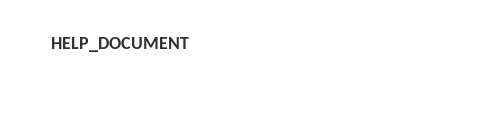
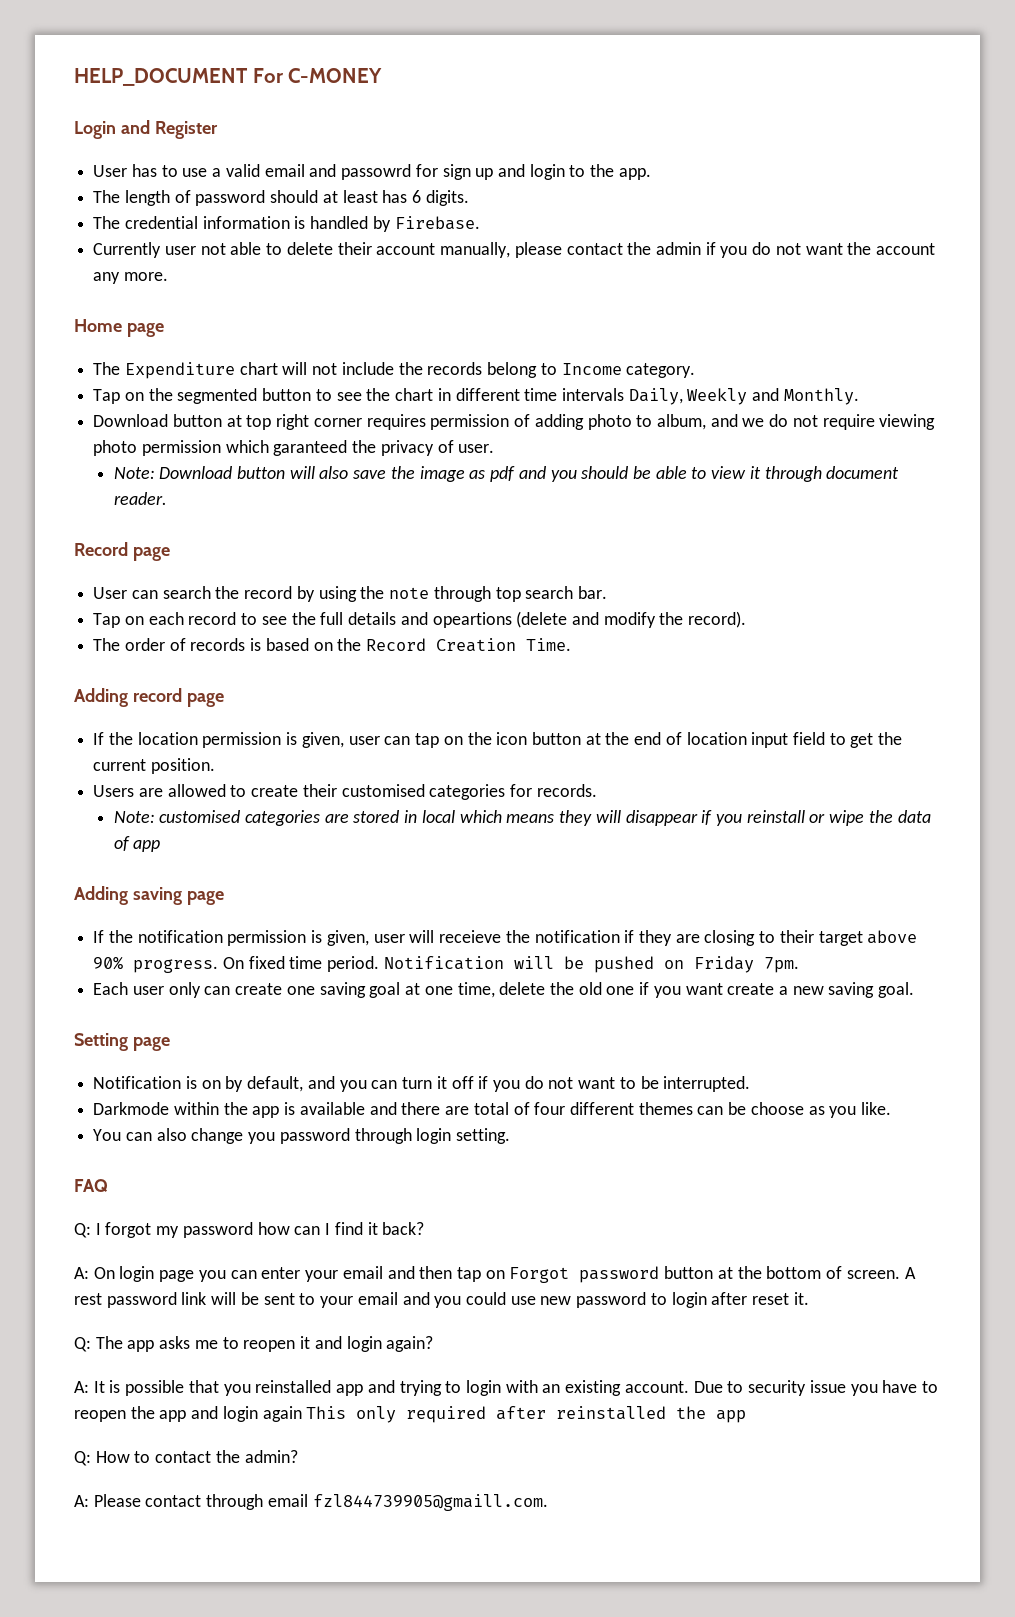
- HELP_DOCUMENT
+ HELP_DOCUMENT For C-MONEY
+ Login and Register
+ User has to use a valid email and passowrd for sign up and login to the app.
+ The length of password should at least has 6 digits.
+ The credential information is handled by Firebase.
+ Currently user not able to delete their account manually, please contact the admin if you do not want the account any more.
+ Home page
+ The Expenditure chart will not include the records belong to Income category.
+ Tap on the segmented button to see the chart in different time intervals Daily, Weekly and Monthly.
+ Download button at top right corner requires permission of adding photo to album, and we do not require viewing photo permission which garanteed the privacy of user.
+ Note: Download button will also save the image as pdf and you should be able to view it through document reader.
+ Record page
+ User can search the record by using the note through top search bar.
+ Tap on each record to see the full details and opeartions (delete and modify the record).
+ The order of records is based on the Record Creation Time.
+ Adding record page
+ If the location permission is given, user can tap on the icon button at the end of location input field to get the current position.
+ Users are allowed to create their customised categories for records.
+ Note: customised categories are stored in local which means they will disappear if you reinstall or wipe the data of app
+ Adding saving page
+ If the notification permission is given, user will receieve the notification if they are closing to their target above 90% progress. On fixed time period. Notification will be pushed on Friday 7pm.
+ Each user only can create one saving goal at one time, delete the old one if you want create a new saving goal.
+ Setting page
+ Notification is on by default, and you can turn it off if you do not want to be interrupted.
+ Darkmode within the app is available and there are total of four different themes can be choose as you like.
+ You can also change you password through login setting.
+ FAQ
+ Q: I forgot my password how can I find it back?
+ A: On login page you can enter your email and then tap on Forgot password button at the bottom of screen. A rest password link will be sent to your email and you could use new password to login after reset it.
+ Q: The app asks me to reopen it and login again?
+ A: It is possible that you reinstalled app and trying to login with an existing account. Due to security issue you have to reopen the app and login again This only required after reinstalled the app
+ Q: How to contact the admin?
+ A: Please contact through email fzl844739905@gmaill.com.

